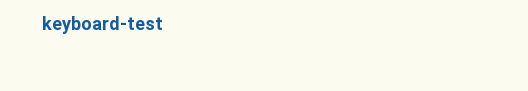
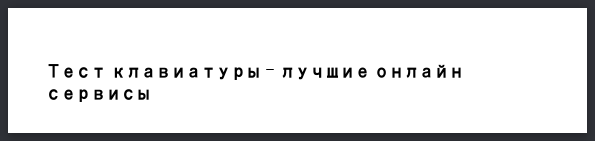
- keyboard-test
+ Тест клавиатуры - лучшие онлайн сервисы

